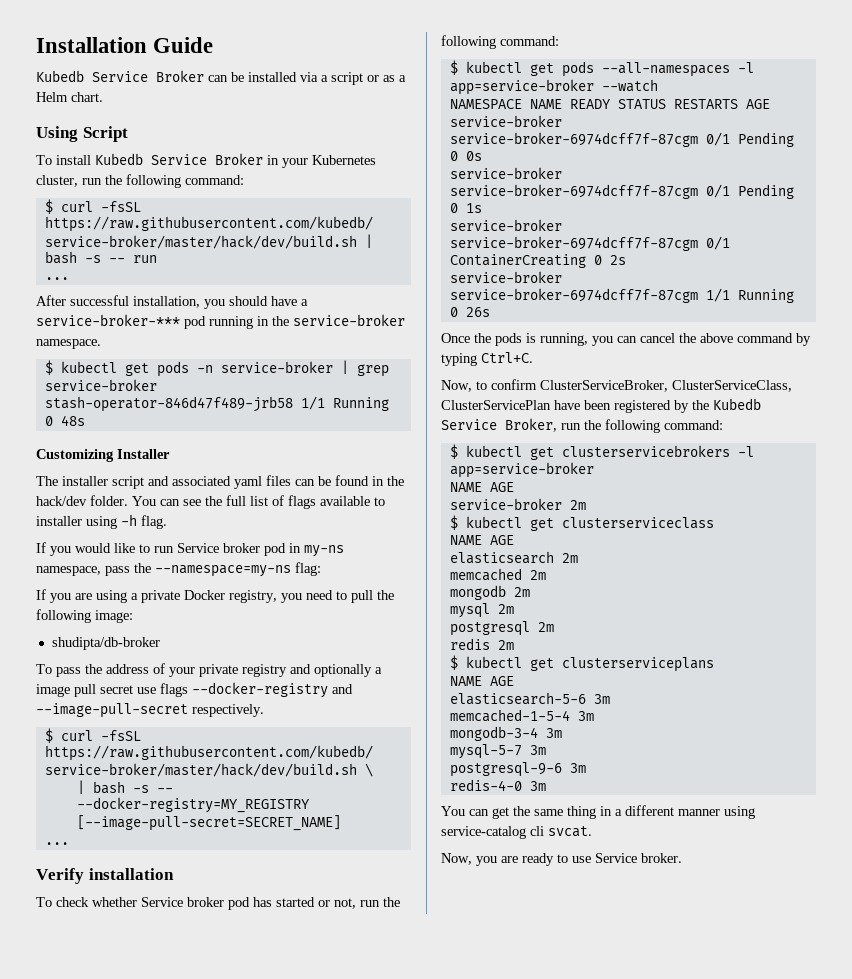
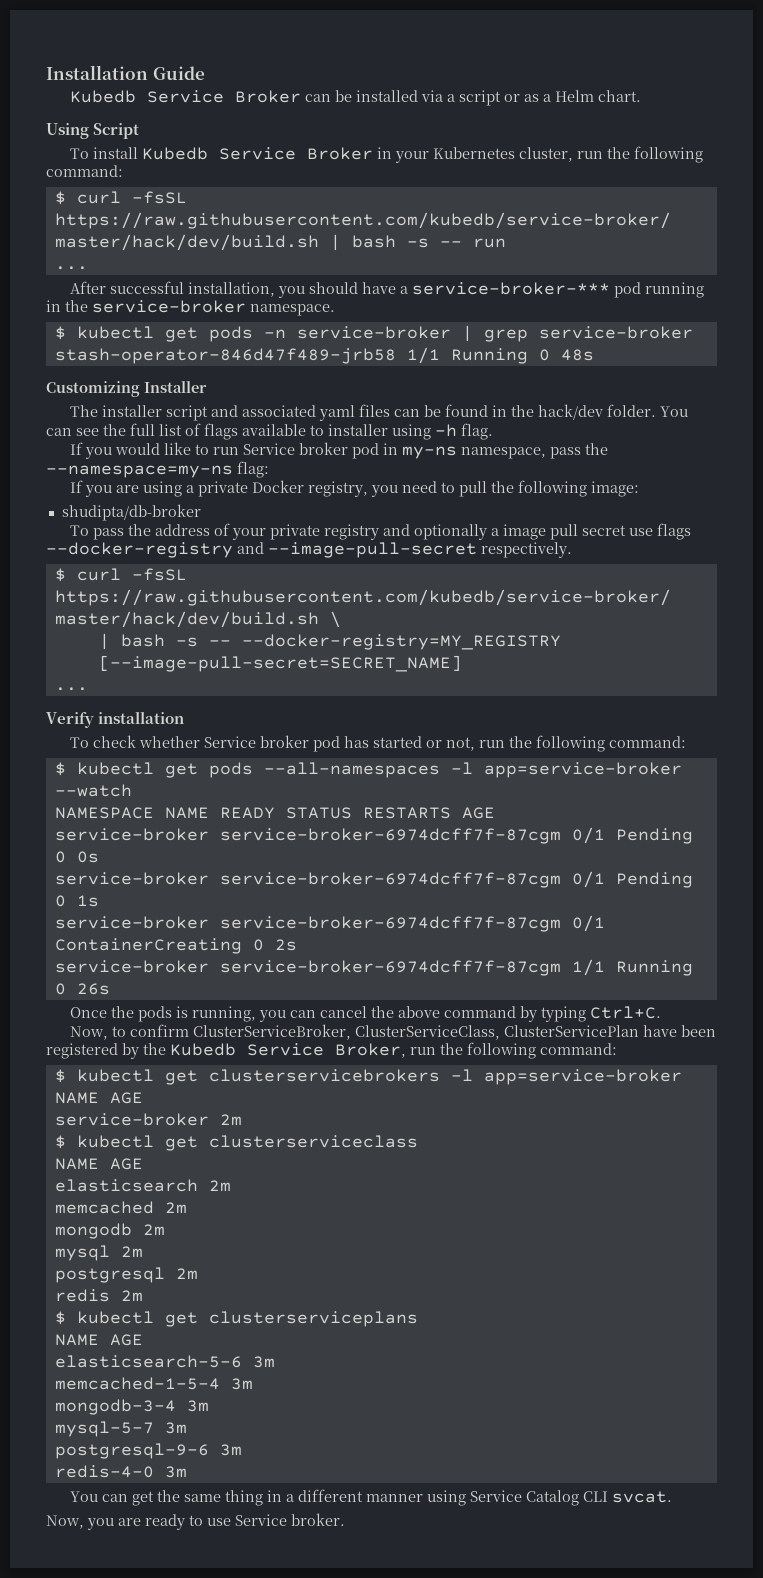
- You can get the same thing in a different manner using service-catalog cli svcat.
+ You can get the same thing in a different manner using Service Catalog CLI svcat.

